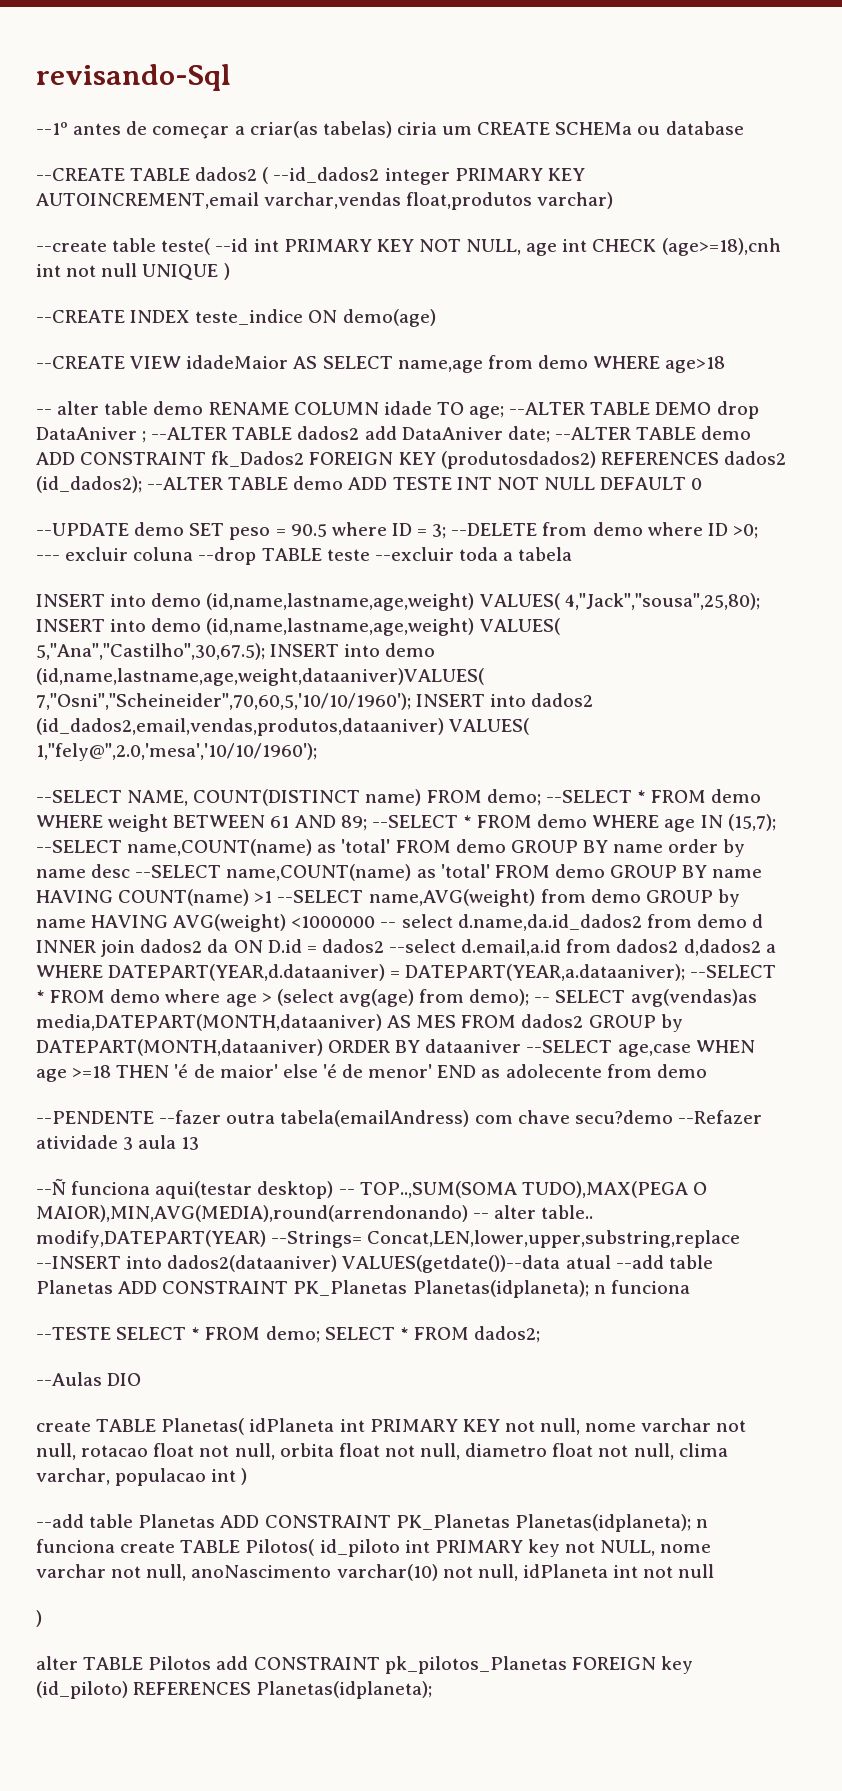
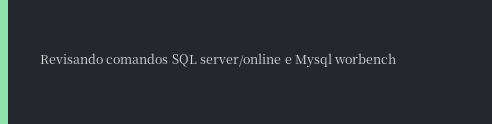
- revisando-Sql
- --1º antes de começar a criar(as tabelas) ciria um CREATE SCHEMa ou database
- --CREATE TABLE dados2 ( --id_dados2 integer PRIMARY KEY AUTOINCREMENT,email varchar,vendas float,produtos varchar)
- --create table teste( --id int PRIMARY KEY NOT NULL, age int CHECK (age>=18),cnh int not null UNIQUE )
- --CREATE INDEX teste_indice ON demo(age)
- --CREATE VIEW idadeMaior AS SELECT name,age from demo WHERE age>18
- -- alter table demo RENAME COLUMN idade TO age; --ALTER TABLE DEMO drop DataAniver ; --ALTER TABLE dados2 add DataAniver date; --ALTER TABLE demo ADD CONSTRAINT fk_Dados2 FOREIGN KEY (produtosdados2) REFERENCES dados2 (id_dados2); --ALTER TABLE demo ADD TESTE INT NOT NULL DEFAULT 0
- --UPDATE demo SET peso = 90.5 where ID = 3; --DELETE from demo where ID >0; --- excluir coluna --drop TABLE teste --excluir toda a tabela
- INSERT into demo (id,name,lastname,age,weight) VALUES( 4,"Jack","sousa",25,80); INSERT into demo (id,name,lastname,age,weight) VALUES( 5,"Ana","Castilho",30,67.5); INSERT into demo (id,name,lastname,age,weight,dataaniver)VALUES( 7,"Osni","Scheineider",70,60,5,'10/10/1960'); INSERT into dados2 (id_dados2,email,vendas,produtos,dataaniver) VALUES( 1,"fely@",2.0,'mesa','10/10/1960');
- --SELECT NAME, COUNT(DISTINCT name) FROM demo; --SELECT * FROM demo WHERE weight BETWEEN 61 AND 89; --SELECT * FROM demo WHERE age IN (15,7); --SELECT name,COUNT(name) as 'total' FROM demo GROUP BY name order by name desc --SELECT name,COUNT(name) as 'total' FROM demo GROUP BY name HAVING COUNT(name) >1 --SELECT name,AVG(weight) from demo GROUP by name HAVING AVG(weight) <1000000 -- select d.name,da.id_dados2 from demo d INNER join dados2 da ON D.id = dados2 --select d.email,a.id from dados2 d,dados2 a WHERE DATEPART(YEAR,d.dataaniver) = DATEPART(YEAR,a.dataaniver); --SELECT * FROM demo where age > (select avg(age) from demo); -- SELECT avg(vendas)as media,DATEPART(MONTH,dataaniver) AS MES FROM dados2 GROUP by DATEPART(MONTH,dataaniver) ORDER BY dataaniver --SELECT age,case WHEN age >=18 THEN 'é de maior' else 'é de menor' END as adolecente from demo
- --PENDENTE --fazer outra tabela(emailAndress) com chave secu?demo --Refazer atividade 3 aula 13
- --Ñ funciona aqui(testar desktop) -- TOP..,SUM(SOMA TUDO),MAX(PEGA O MAIOR),MIN,AVG(MEDIA),round(arrendonando) -- alter table.. modify,DATEPART(YEAR) --Strings= Concat,LEN,lower,upper,substring,replace --INSERT into dados2(dataaniver) VALUES(getdate())--data atual --add table Planetas ADD CONSTRAINT PK_Planetas Planetas(idplaneta); n funciona
- --TESTE SELECT * FROM demo; SELECT * FROM dados2;
- --Aulas DIO
- create TABLE Planetas( idPlaneta int PRIMARY KEY not null, nome varchar not null, rotacao float not null, orbita float not null, diametro float not null, clima varchar, populacao int )
- --add table Planetas ADD CONSTRAINT PK_Planetas Planetas(idplaneta); n funciona create TABLE Pilotos( id_piloto int PRIMARY key not NULL, nome varchar not null, anoNascimento varchar(10) not null, idPlaneta int not null
- )
- alter TABLE Pilotos add CONSTRAINT pk_pilotos_Planetas FOREIGN key (id_piloto) REFERENCES Planetas(idplaneta);
+ Revisando comandos SQL server/online e Mysql worbench

